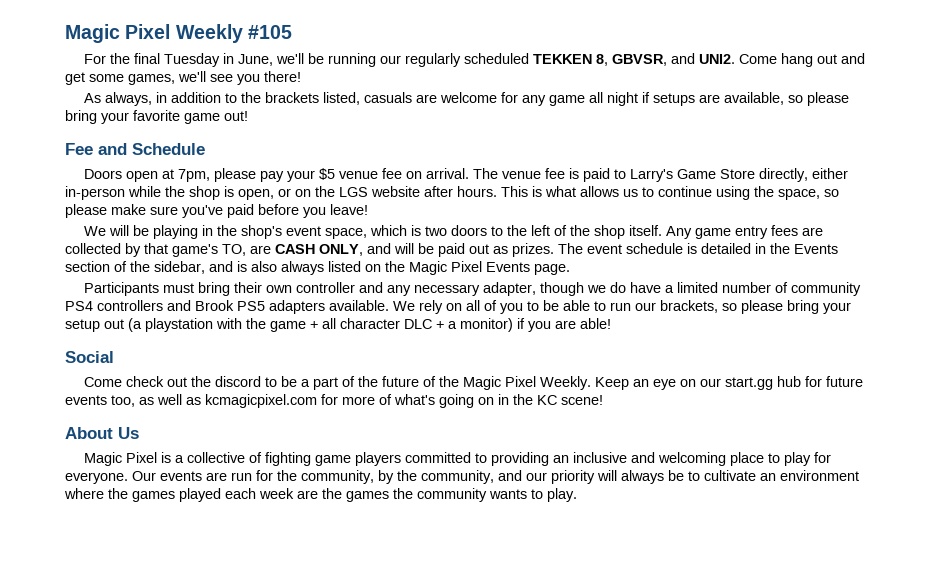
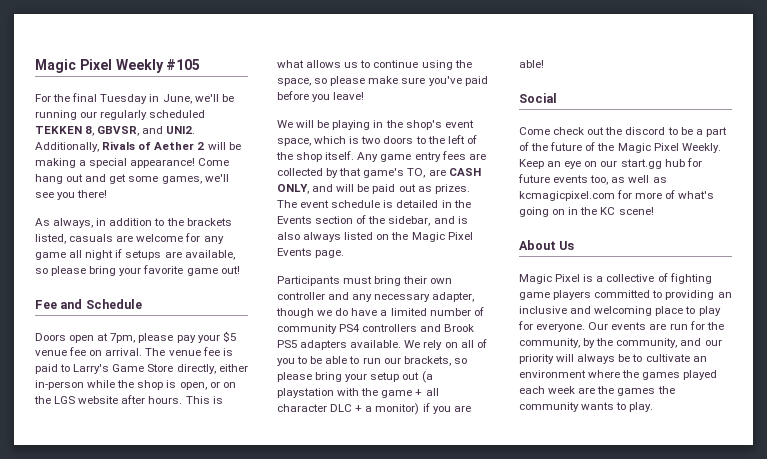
+ Additionally, Rivals of Aether 2 will be making a special appearance!

